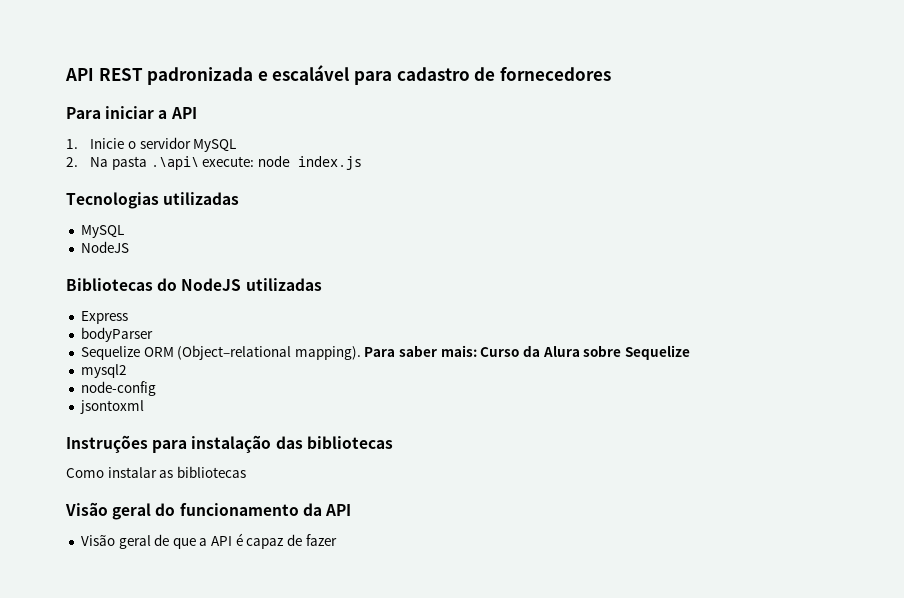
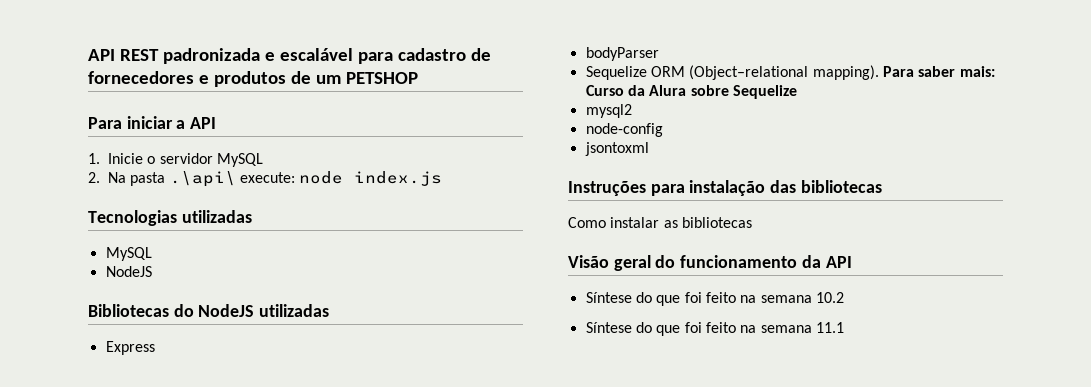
- API REST padronizada e escalável para cadastro de fornecedores
+ API REST padronizada e escalável para cadastro de fornecedores e produtos de um PETSHOP
- Visão geral de que a API é capaz de fazer
+ Síntese do que foi feito na semana 10.2
+ Síntese do que foi feito na semana 11.1

